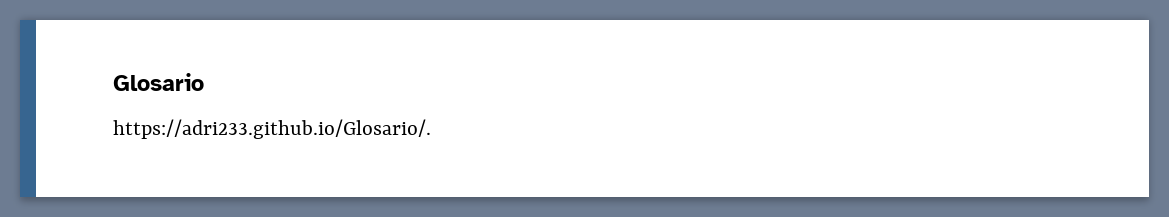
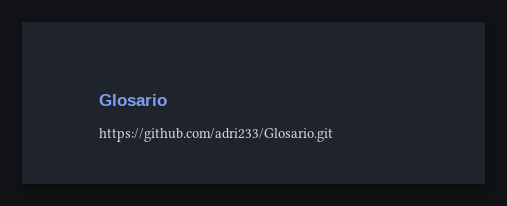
- https://adri233.github.io/Glosario/.
+ https://github.com/adri233/Glosario.git

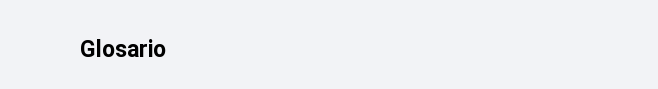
- https://github.com/adri233/Glosario.git

